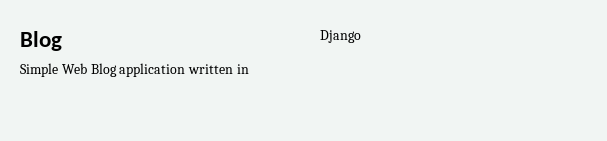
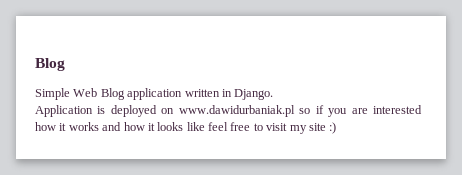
- Simple Web Blog application written in Django
+ Simple Web Blog application written in Django.
+ Application is deployed on www.dawidurbaniak.pl so if you are interested how it works and how it looks like feel free to visit my site :)

